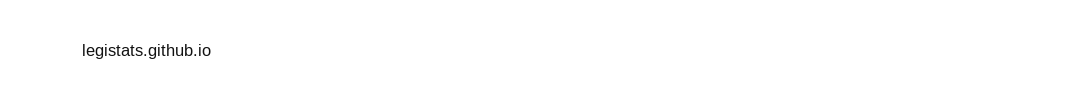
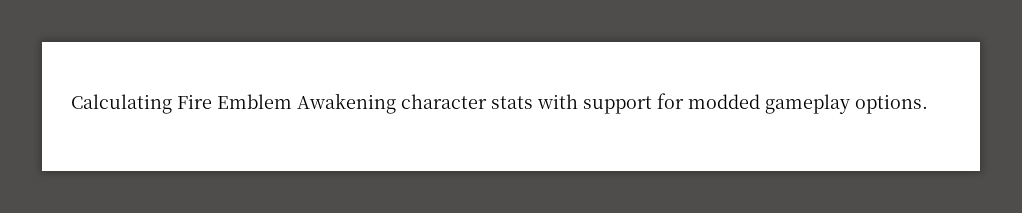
- legistats.github.io
+ Calculating Fire Emblem Awakening character stats with support for modded gameplay options.

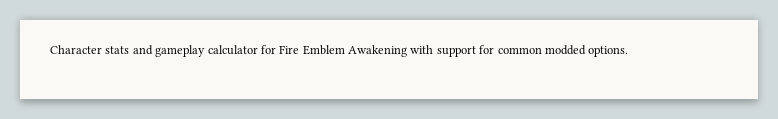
- Calculating Fire Emblem Awakening character stats with support for modded gameplay options.
+ Character stats and gameplay calculator for Fire Emblem Awakening with support for common modded options.

